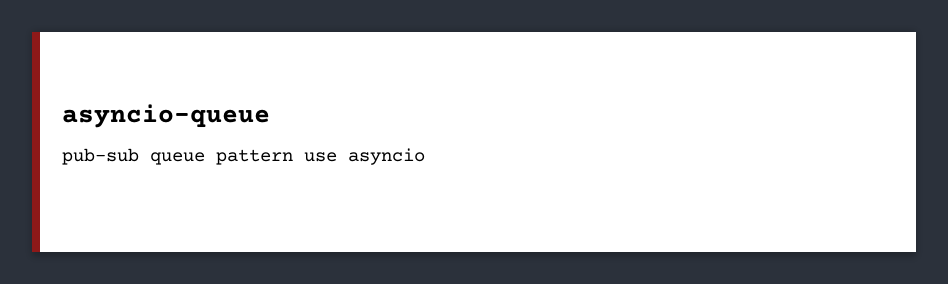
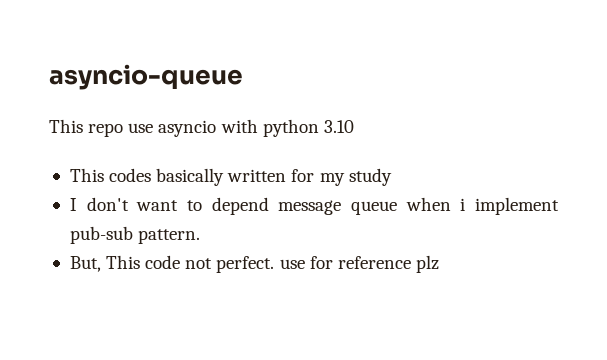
- pub-sub queue pattern use asyncio
+ This repo use asyncio with python 3.10
+ This codes basically written for my study
+ I don't want to depend message queue when i implement pub-sub pattern.
+ But, This code not perfect. use for reference plz

